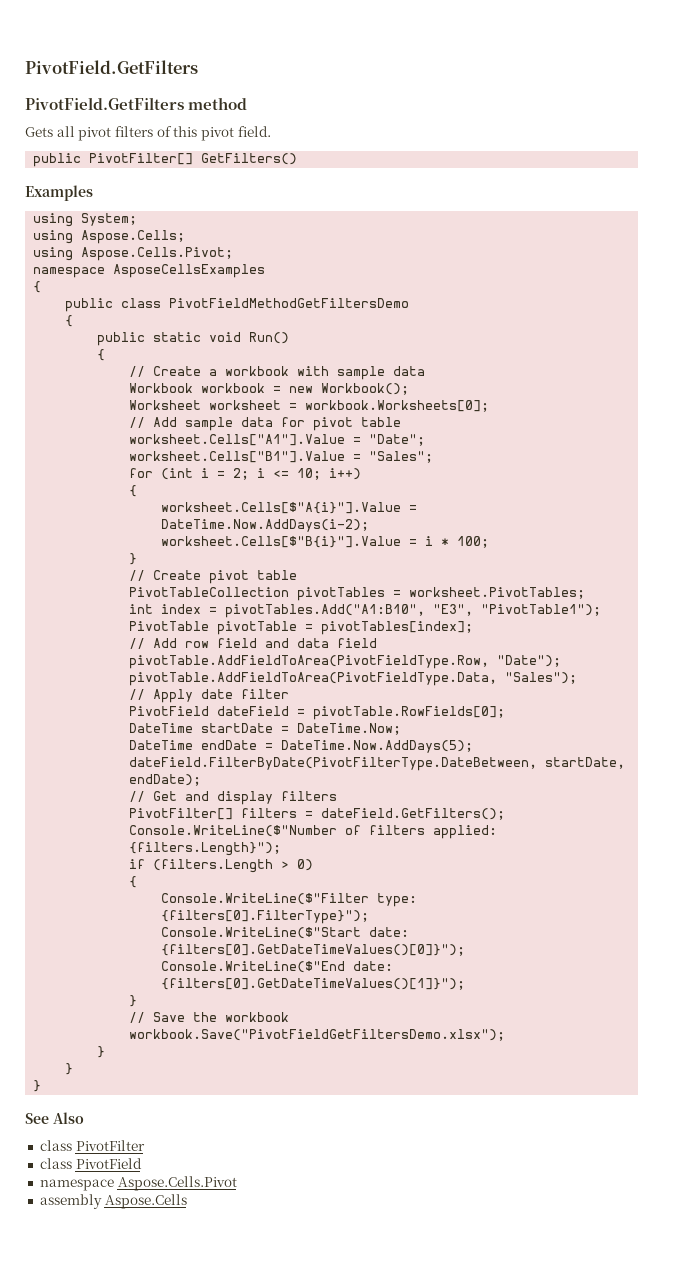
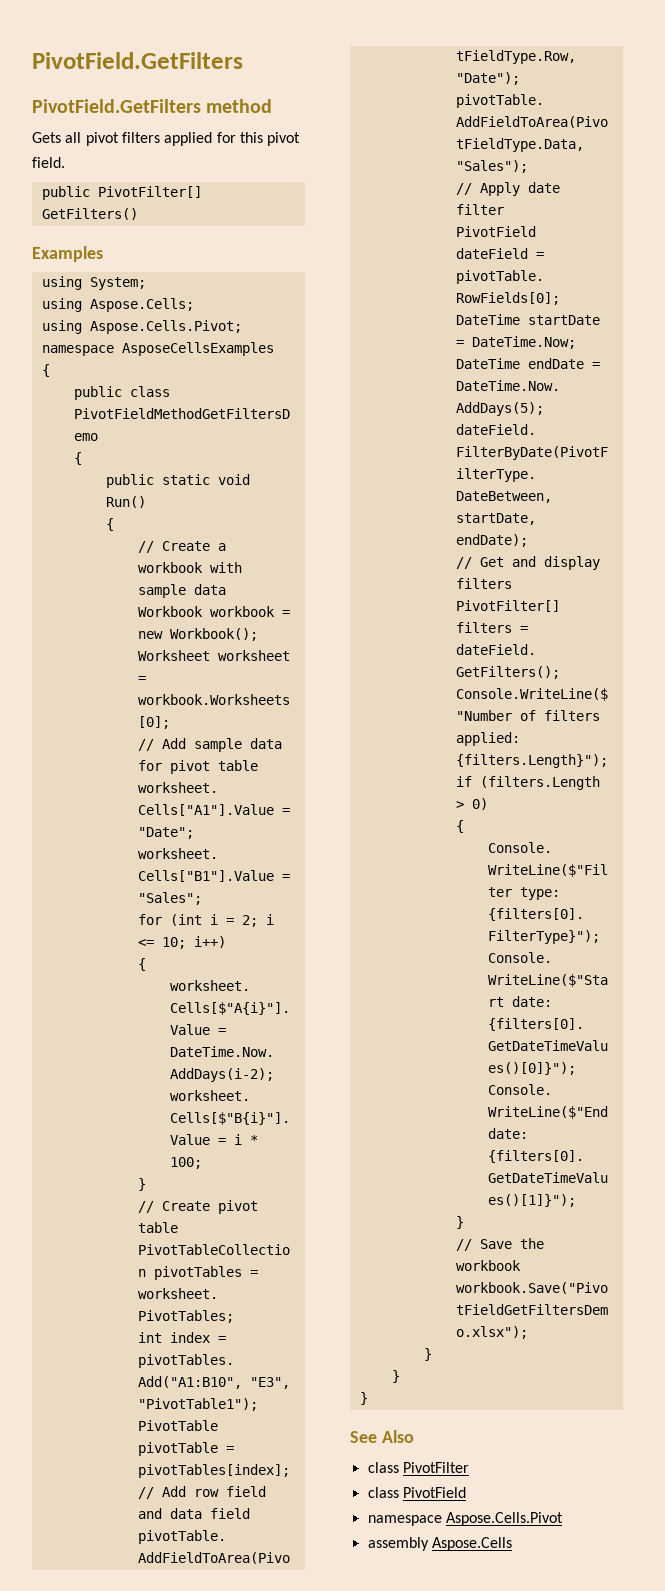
- Gets all pivot filters of this pivot field.
+ Gets all pivot filters applied for this pivot field.

